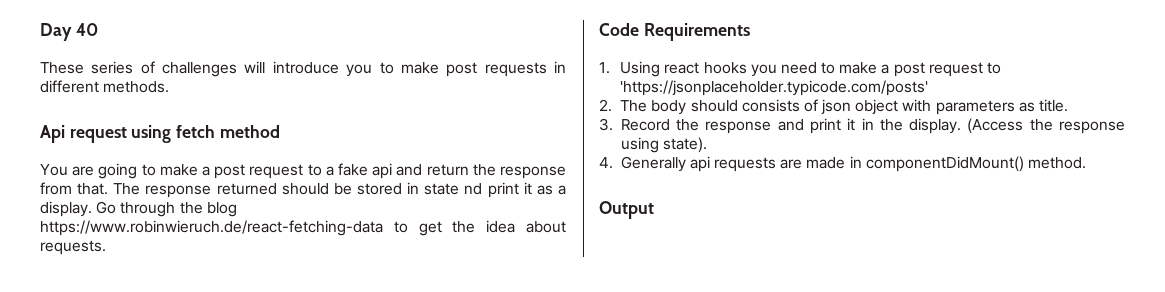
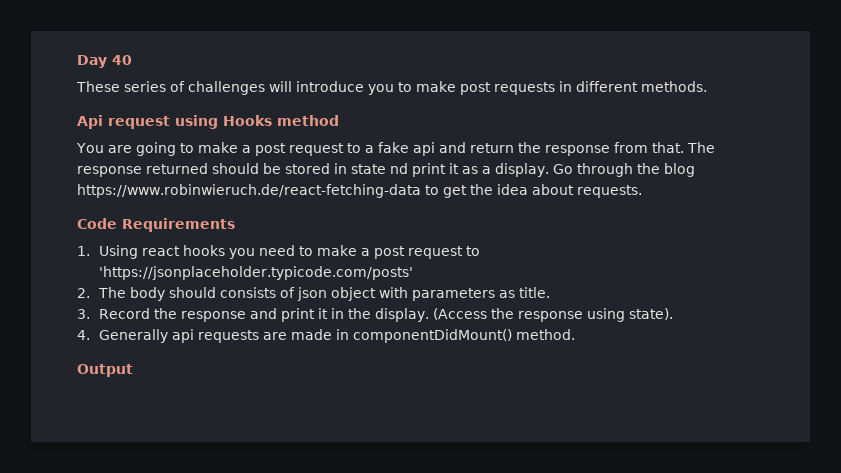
- Api request using fetch method
+ Api request using Hooks method

